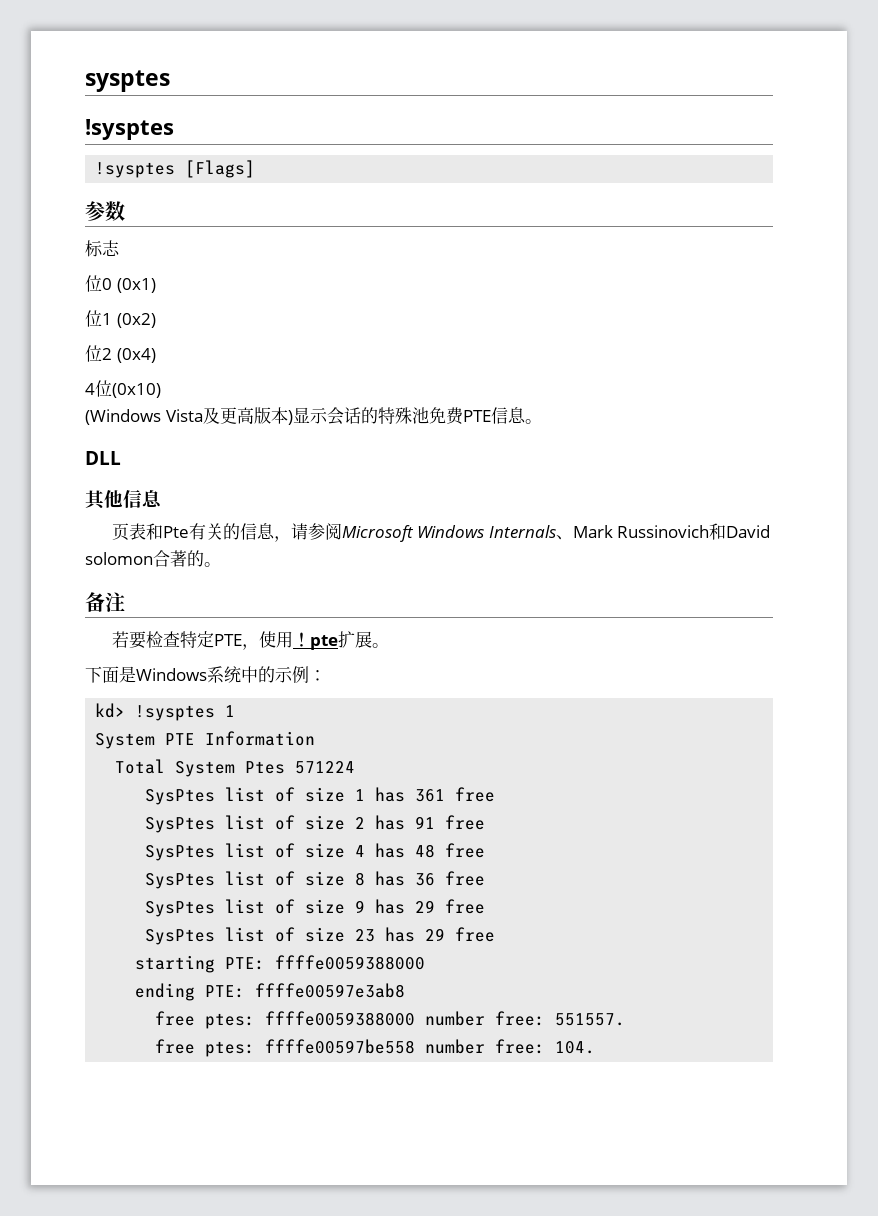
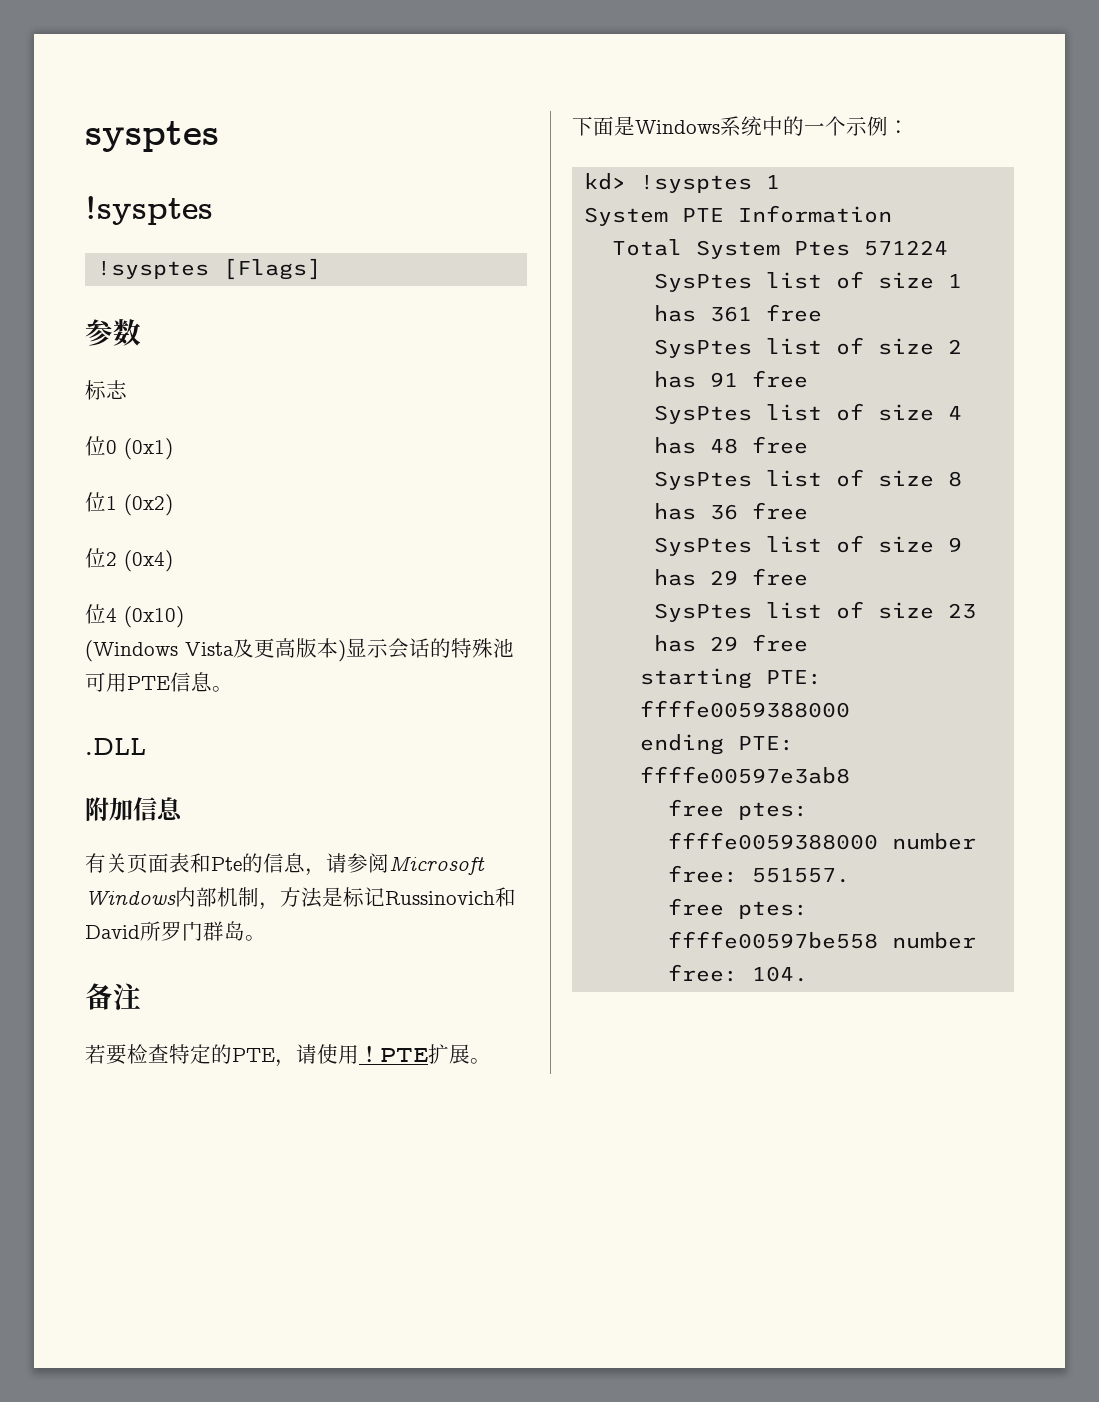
- 4位(0x10)
+ 位4 (0x10)
- (Windows Vista及更高版本)显示会话的特殊池免费PTE信息。
+ (Windows Vista及更高版本)显示会话的特殊池可用PTE信息。
- DLL
- 其他信息
+ .DLL
+ 附加信息
- 页表和Pte有关的信息，请参阅Microsoft Windows Internals、Mark Russinovich和David solomon合著的。
+ 有关页面表和Pte的信息，请参阅Microsoft Windows内部机制，方法是标记Russinovich和David所罗门群岛。
- 若要检查特定PTE，使用！pte扩展。
+ 若要检查特定的PTE，请使用！PTE扩展。
- 下面是Windows系统中的示例：
+ 下面是Windows系统中的一个示例：

